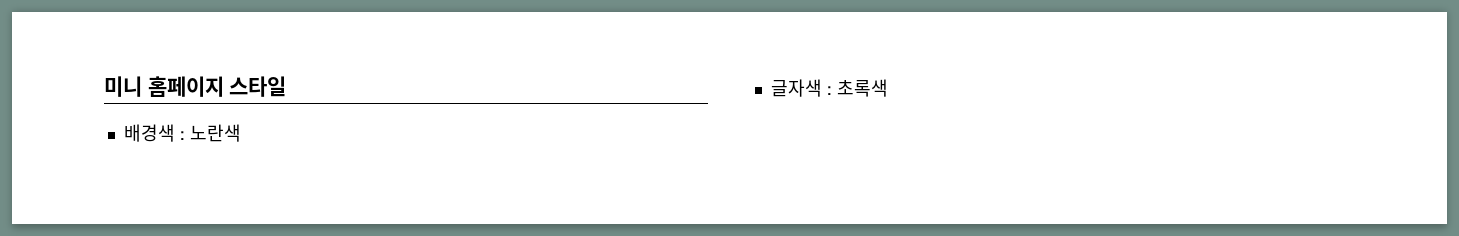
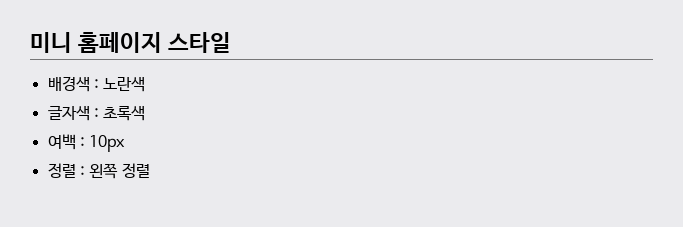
+ 여백 : 10px
+ 정렬 : 왼쪽 정렬

